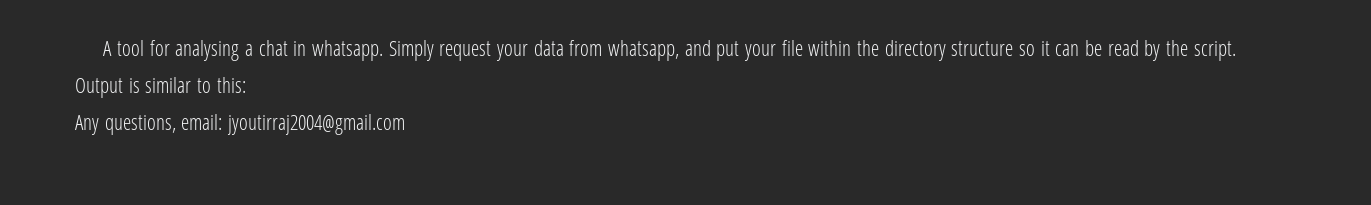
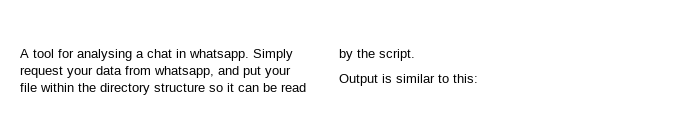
- Any questions, email: jyoutirraj2004@gmail.com

